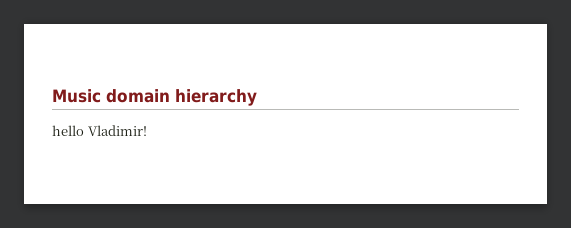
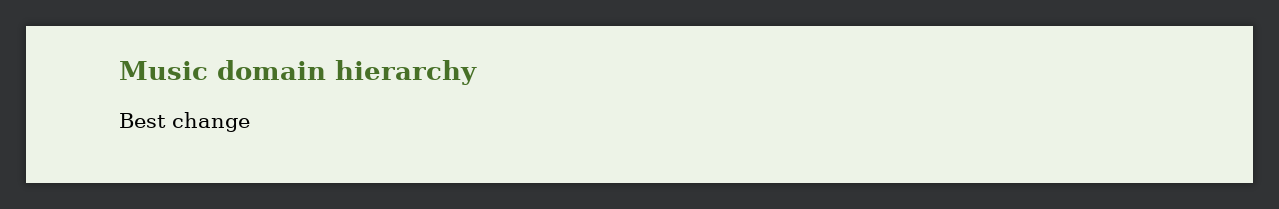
- hello Vladimir!
+ Best change

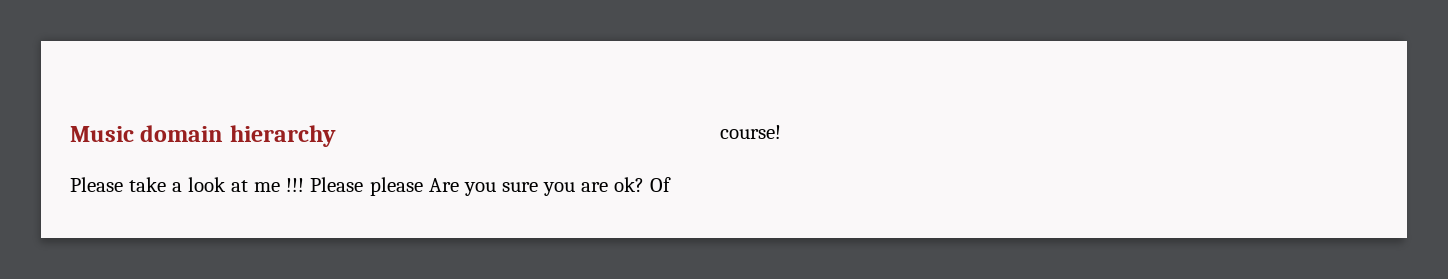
- Best change
+ Please take a look at me !!! Please please Are you sure you are ok? Of course!

